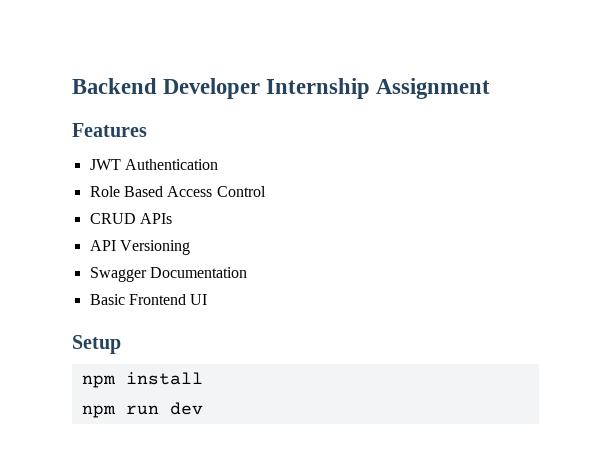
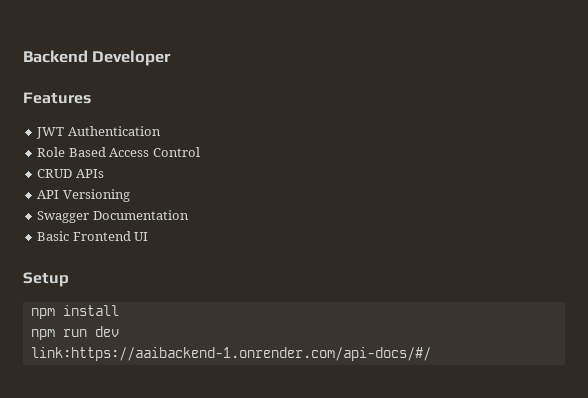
- Backend Developer Internship Assignment
+ Backend Developer
+ link:https://aaibackend-1.onrender.com/api-docs/#/

